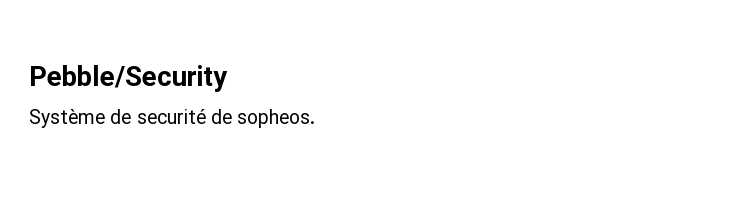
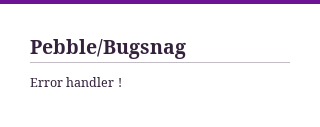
- Pebble/Security
- Système de securité de sopheos.
+ Pebble/Bugsnag
+ Error handler !

